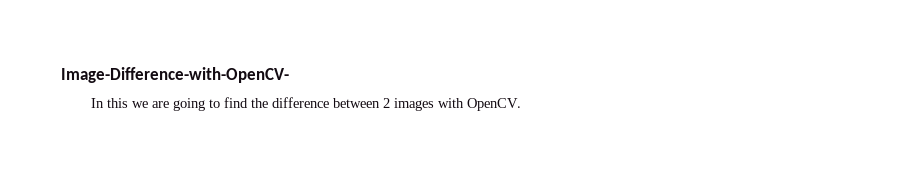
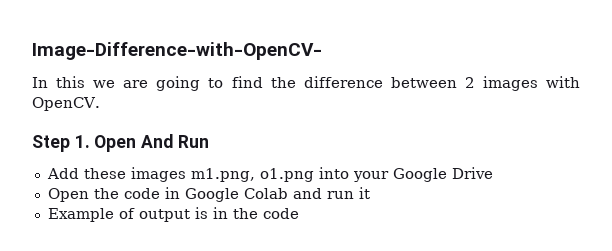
+ Step 1. Open And Run
+ Add these images m1.png, o1.png into your Google Drive
+ Open the code in Google Colab and run it
+ Example of output is in the code

